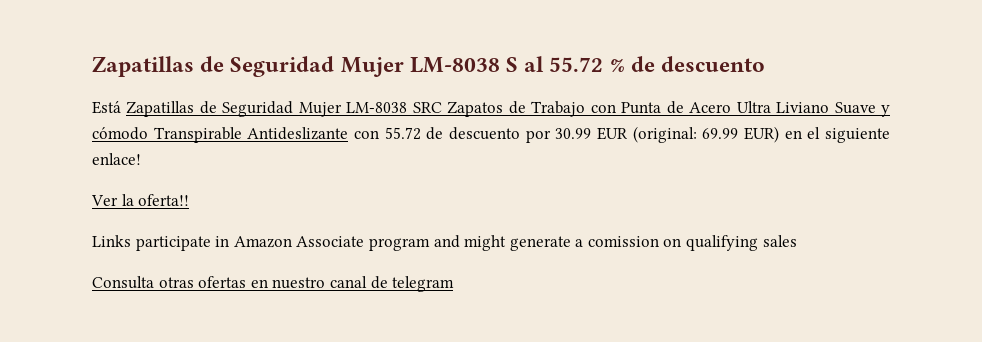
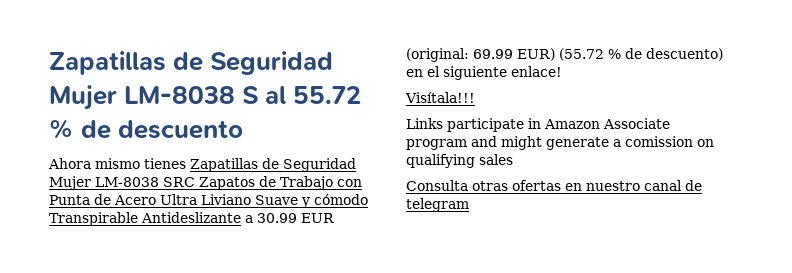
- Está Zapatillas de Seguridad Mujer LM-8038 SRC Zapatos de Trabajo con Punta de Acero Ultra Liviano Suave y cómodo Transpirable Antideslizante con 55.72 de descuento por 30.99 EUR (original: 69.99 EUR) en el siguiente enlace!
+ Ahora mismo tienes Zapatillas de Seguridad Mujer LM-8038 SRC Zapatos de Trabajo con Punta de Acero Ultra Liviano Suave y cómodo Transpirable Antideslizante a 30.99 EUR (original: 69.99 EUR) (55.72 % de descuento) en el siguiente enlace!
- Ver la oferta!!
+ Visítala!!!

